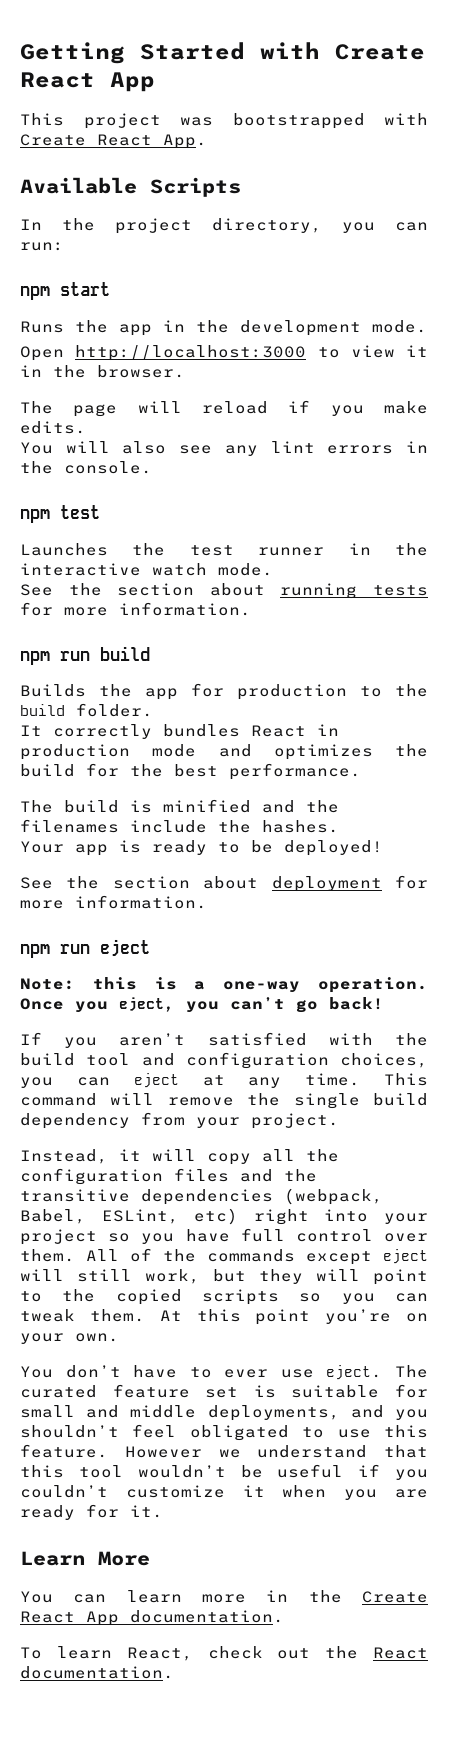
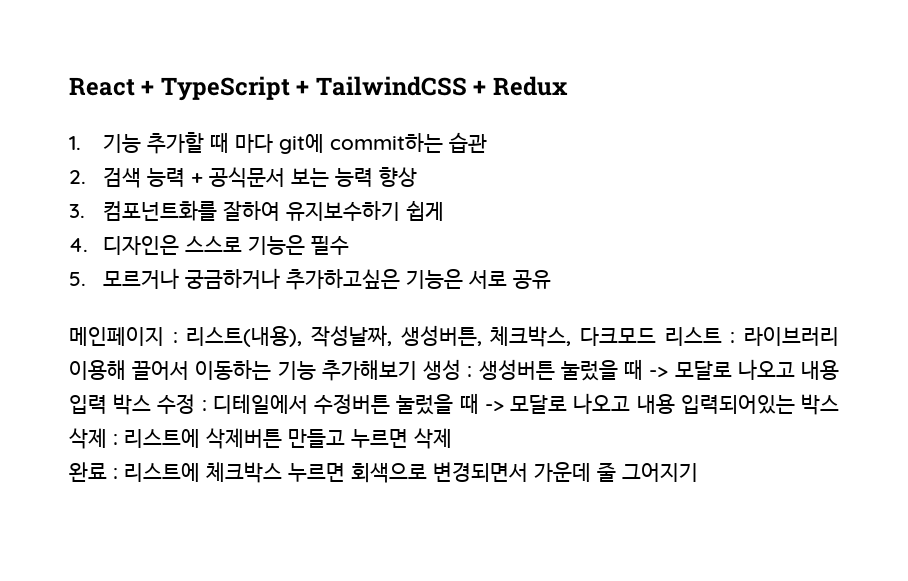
- Getting Started with Create React App
- This project was bootstrapped with Create React App.
- Available Scripts
- In the project directory, you can run:
- npm start
- Runs the app in the development mode.
- Open http://localhost:3000 to view it in the browser.
- The page will reload if you make edits.
- You will also see any lint errors in the console.
- npm test
- Launches the test runner in the interactive watch mode.
- See the section about running tests for more information.
- npm run build
- Builds the app for production to the build folder.
- It correctly bundles React in production mode and optimizes the build for the best performance.
- The build is minified and the filenames include the hashes.
- Your app is ready to be deployed!
- See the section about deployment for more information.
- npm run eject
- Note: this is a one-way operation. Once you eject, you can’t go back!
- If you aren’t satisfied with the build tool and configuration choices, you can eject at any time. This command will remove the single build dependency from your project.
- Instead, it will copy all the configuration files and the transitive dependencies (webpack, Babel, ESLint, etc) right into your project so you have full control over them. All of the commands except eject will still work, but they will point to the copied scripts so you can tweak them. At this point you’re on your own.
- You don’t have to ever use eject. The curated feature set is suitable for small and middle deployments, and you shouldn’t feel obligated to use this feature. However we understand that this tool wouldn’t be useful if you couldn’t customize it when you are ready for it.
- Learn More
- You can learn more in the Create React App documentation.
- To learn React, check out the React documentation.
+ React + TypeScript + TailwindCSS + Redux
+ 1. 기능 추가할 때 마다 git에 commit하는 습관
+ 2. 검색 능력 + 공식문서 보는 능력 향상
+ 3. 컴포넌트화를 잘하여 유지보수하기 쉽게
+ 4. 디자인은 스스로 기능은 필수
+ 5. 모르거나 궁금하거나 추가하고싶은 기능은 서로 공유
+ 메인페이지 : 리스트(내용), 작성날짜, 생성버튼, 체크박스, 다크모드 리스트 : 라이브러리 이용해 끌어서 이동하는 기능 추가해보기 생성 : 생성버튼 눌렀을 때 -> 모달로 나오고 내용 입력 박스 수정 : 디테일에서 수정버튼 눌렀을 때 -> 모달로 나오고 내용 입력되어있는 박스 삭제 : 리스트에 삭제버튼 만들고 누르면 삭제
+ 완료 : 리스트에 체크박스 누르면 회색으로 변경되면서 가운데 줄 그어지기

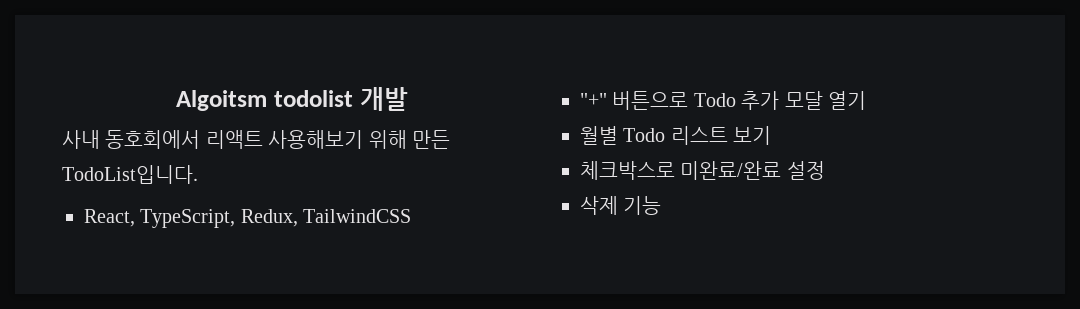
- React + TypeScript + TailwindCSS + Redux
- 1. 기능 추가할 때 마다 git에 commit하는 습관
- 2. 검색 능력 + 공식문서 보는 능력 향상
- 3. 컴포넌트화를 잘하여 유지보수하기 쉽게
- 4. 디자인은 스스로 기능은 필수
- 5. 모르거나 궁금하거나 추가하고싶은 기능은 서로 공유
- 메인페이지 : 리스트(내용), 작성날짜, 생성버튼, 체크박스, 다크모드 리스트 : 라이브러리 이용해 끌어서 이동하는 기능 추가해보기 생성 : 생성버튼 눌렀을 때 -> 모달로 나오고 내용 입력 박스 수정 : 디테일에서 수정버튼 눌렀을 때 -> 모달로 나오고 내용 입력되어있는 박스 삭제 : 리스트에 삭제버튼 만들고 누르면 삭제
- 완료 : 리스트에 체크박스 누르면 회색으로 변경되면서 가운데 줄 그어지기
+ Algoitsm todolist 개발
+ 사내 동호회에서 리액트 사용해보기 위해 만든 TodoList입니다.
+ React, TypeScript, Redux, TailwindCSS
+ "+" 버튼으로 Todo 추가 모달 열기
+ 월별 Todo 리스트 보기
+ 체크박스로 미완료/완료 설정
+ 삭제 기능

